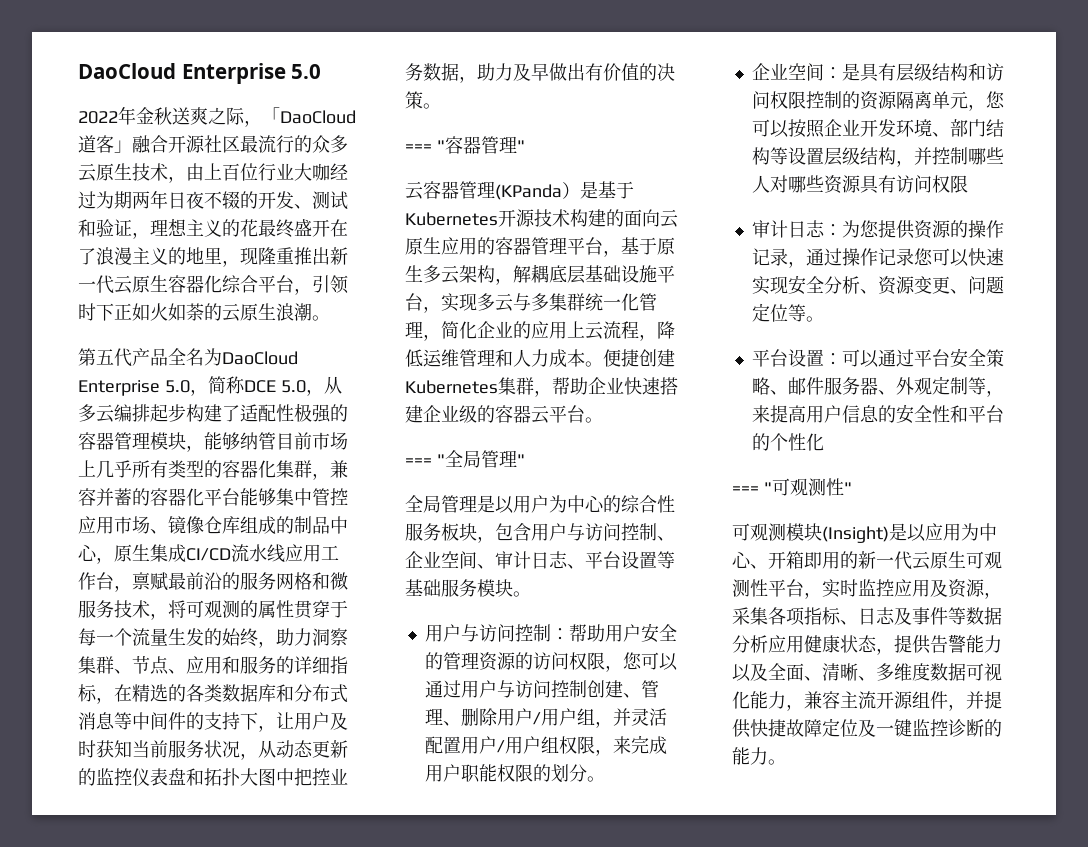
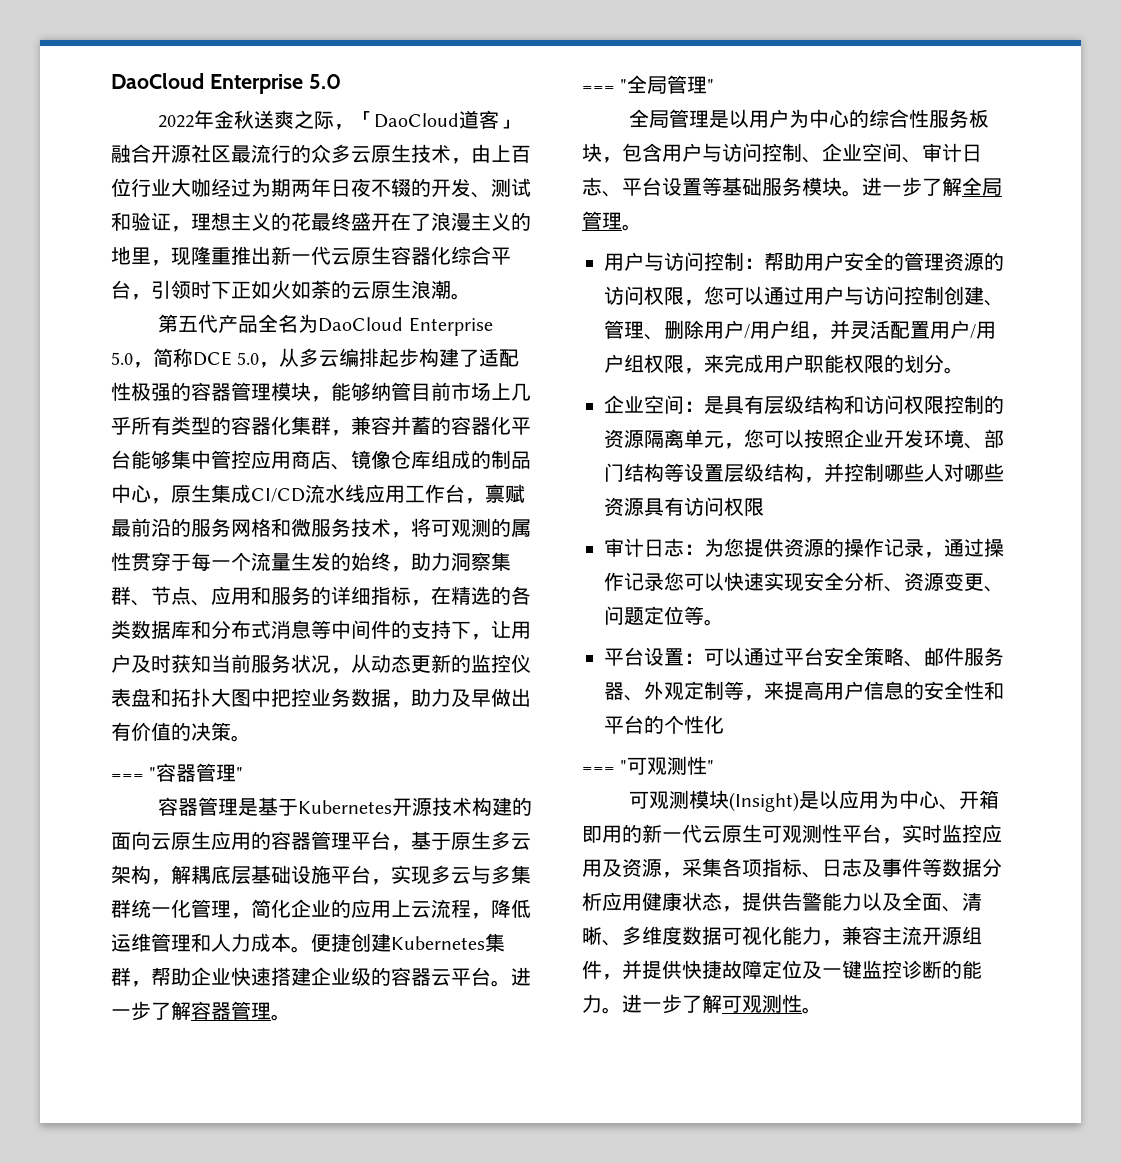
- 第五代产品全名为DaoCloud Enterprise 5.0，简称DCE 5.0，从多云编排起步构建了适配性极强的容器管理模块，能够纳管目前市场上几乎所有类型的容器化集群，兼容并蓄的容器化平台能够集中管控应用市场、镜像仓库组成的制品中心，原生集成CI/CD流水线应用工作台，禀赋最前沿的服务网格和微服务技术，将可观测的属性贯穿于每一个流量生发的始终，助力洞察集群、节点、应用和服务的详细指标，在精选的各类数据库和分布式消息等中间件的支持下，让用户及时获知当前服务状况，从动态更新的监控仪表盘和拓扑大图中把控业务数据，助力及早做出有价值的决策。
+ 第五代产品全名为DaoCloud Enterprise 5.0，简称DCE 5.0，从多云编排起步构建了适配性极强的容器管理模块，能够纳管目前市场上几乎所有类型的容器化集群，兼容并蓄的容器化平台能够集中管控应用商店、镜像仓库组成的制品中心，原生集成CI/CD流水线应用工作台，禀赋最前沿的服务网格和微服务技术，将可观测的属性贯穿于每一个流量生发的始终，助力洞察集群、节点、应用和服务的详细指标，在精选的各类数据库和分布式消息等中间件的支持下，让用户及时获知当前服务状况，从动态更新的监控仪表盘和拓扑大图中把控业务数据，助力及早做出有价值的决策。
- 云容器管理(KPanda）是基于Kubernetes开源技术构建的面向云原生应用的容器管理平台，基于原生多云架构，解耦底层基础设施平台，实现多云与多集群统一化管理，简化企业的应用上云流程，降低运维管理和人力成本。
+ 容器管理是基于Kubernetes开源技术构建的面向云原生应用的容器管理平台，基于原生多云架构，解耦底层基础设施平台，实现多云与多集群统一化管理，简化企业的应用上云流程，降低运维管理和人力成本。
+ 进一步了解容器管理。
+ 进一步了解全局管理。
+ 进一步了解可观测性。

